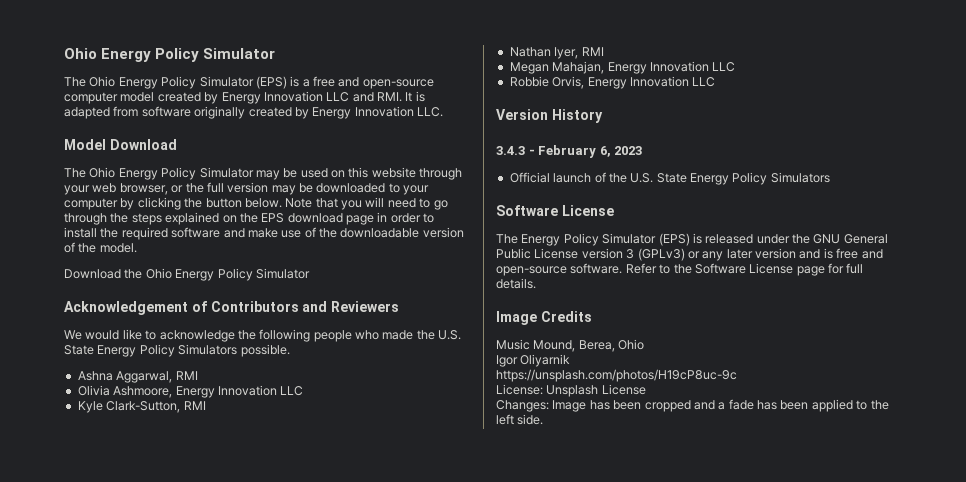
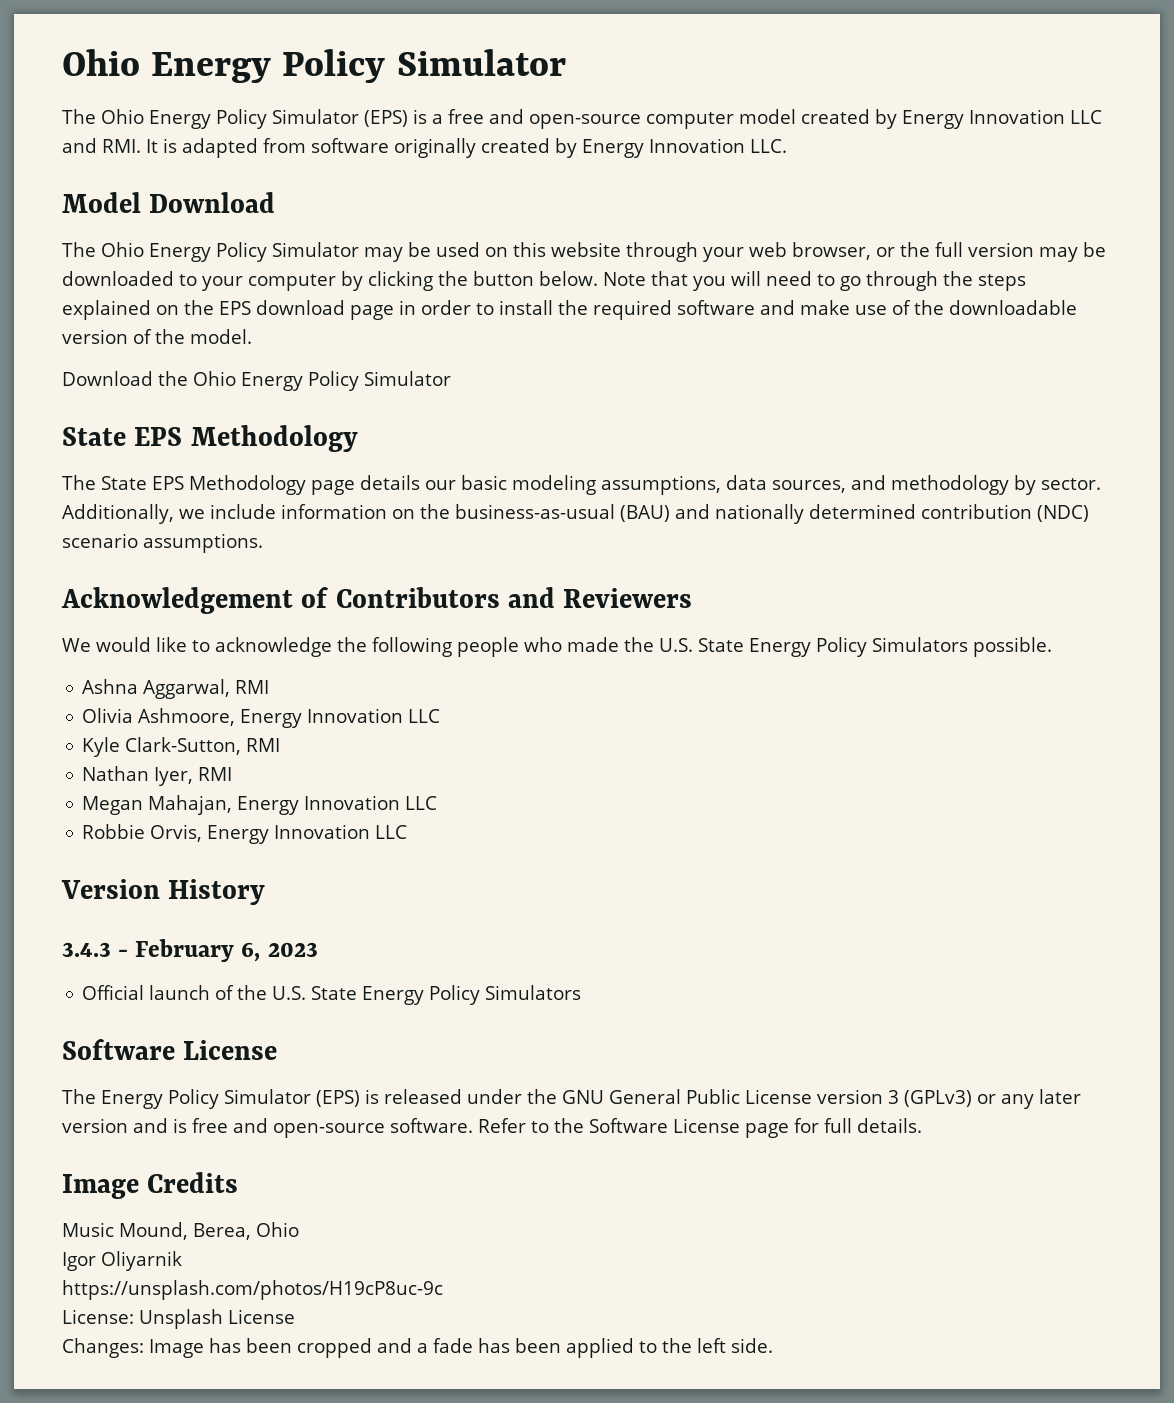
  Download the Ohio Energy Policy Simulator
+ State EPS Methodology
+ The State EPS Methodology page details our basic modeling assumptions, data sources, and methodology by sector. Additionally, we include information on the business-as-usual (BAU) and nationally determined contribution (NDC) scenario assumptions.

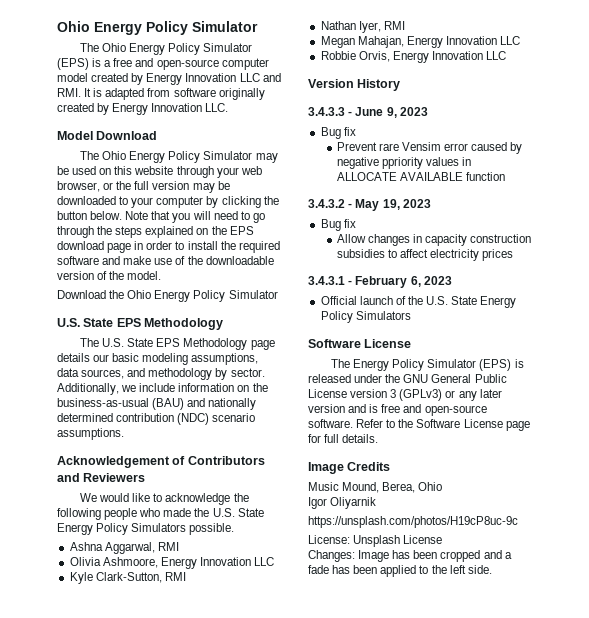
  Download the Ohio Energy Policy Simulator
- State EPS Methodology
+ U.S. State EPS Methodology
- The State EPS Methodology page details our basic modeling assumptions, data sources, and methodology by sector.
+ The U.S. State EPS Methodology page details our basic modeling assumptions, data sources, and methodology by sector.
- 3.4.3 - February 6, 2023
+ 3.4.3.3 - June 9, 2023
+ Bug fix
+ Prevent rare Vensim error caused by negative ppriority values in ALLOCATE AVAILABLE function
+ 3.4.3.2 - May 19, 2023
+ Bug fix
+ Allow changes in capacity construction subsidies to affect electricity prices
+ 3.4.3.1 - February 6, 2023

